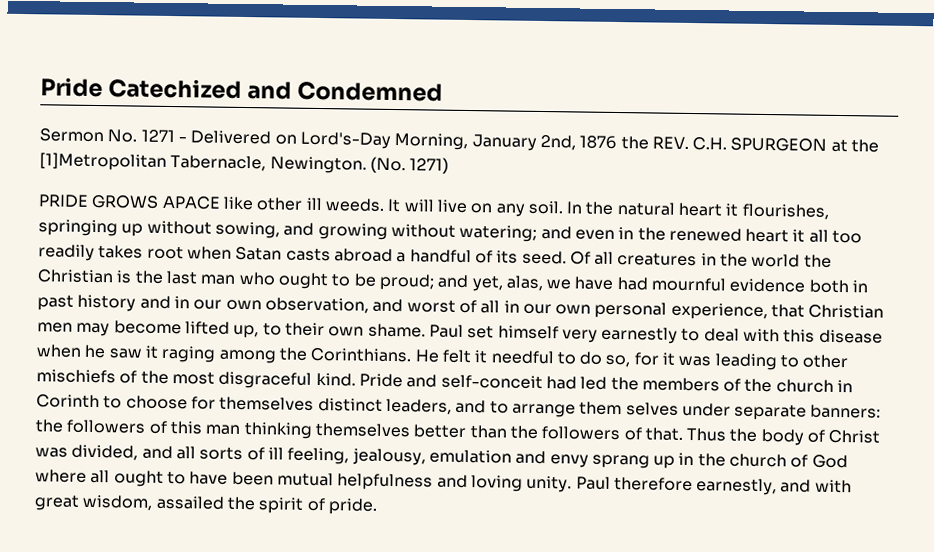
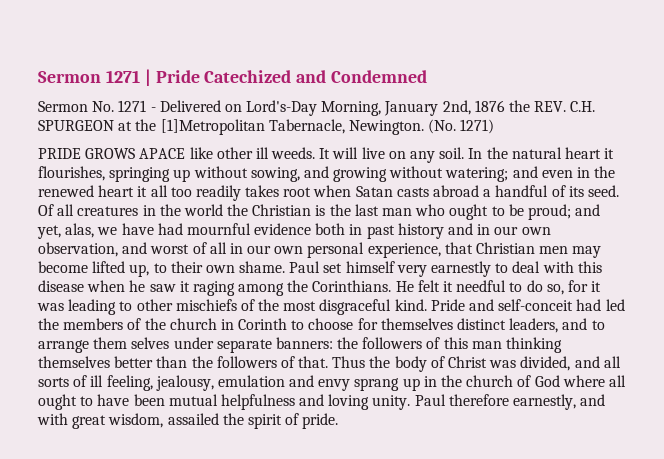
- Pride Catechized and Condemned
+ Sermon 1271 | Pride Catechized and Condemned

